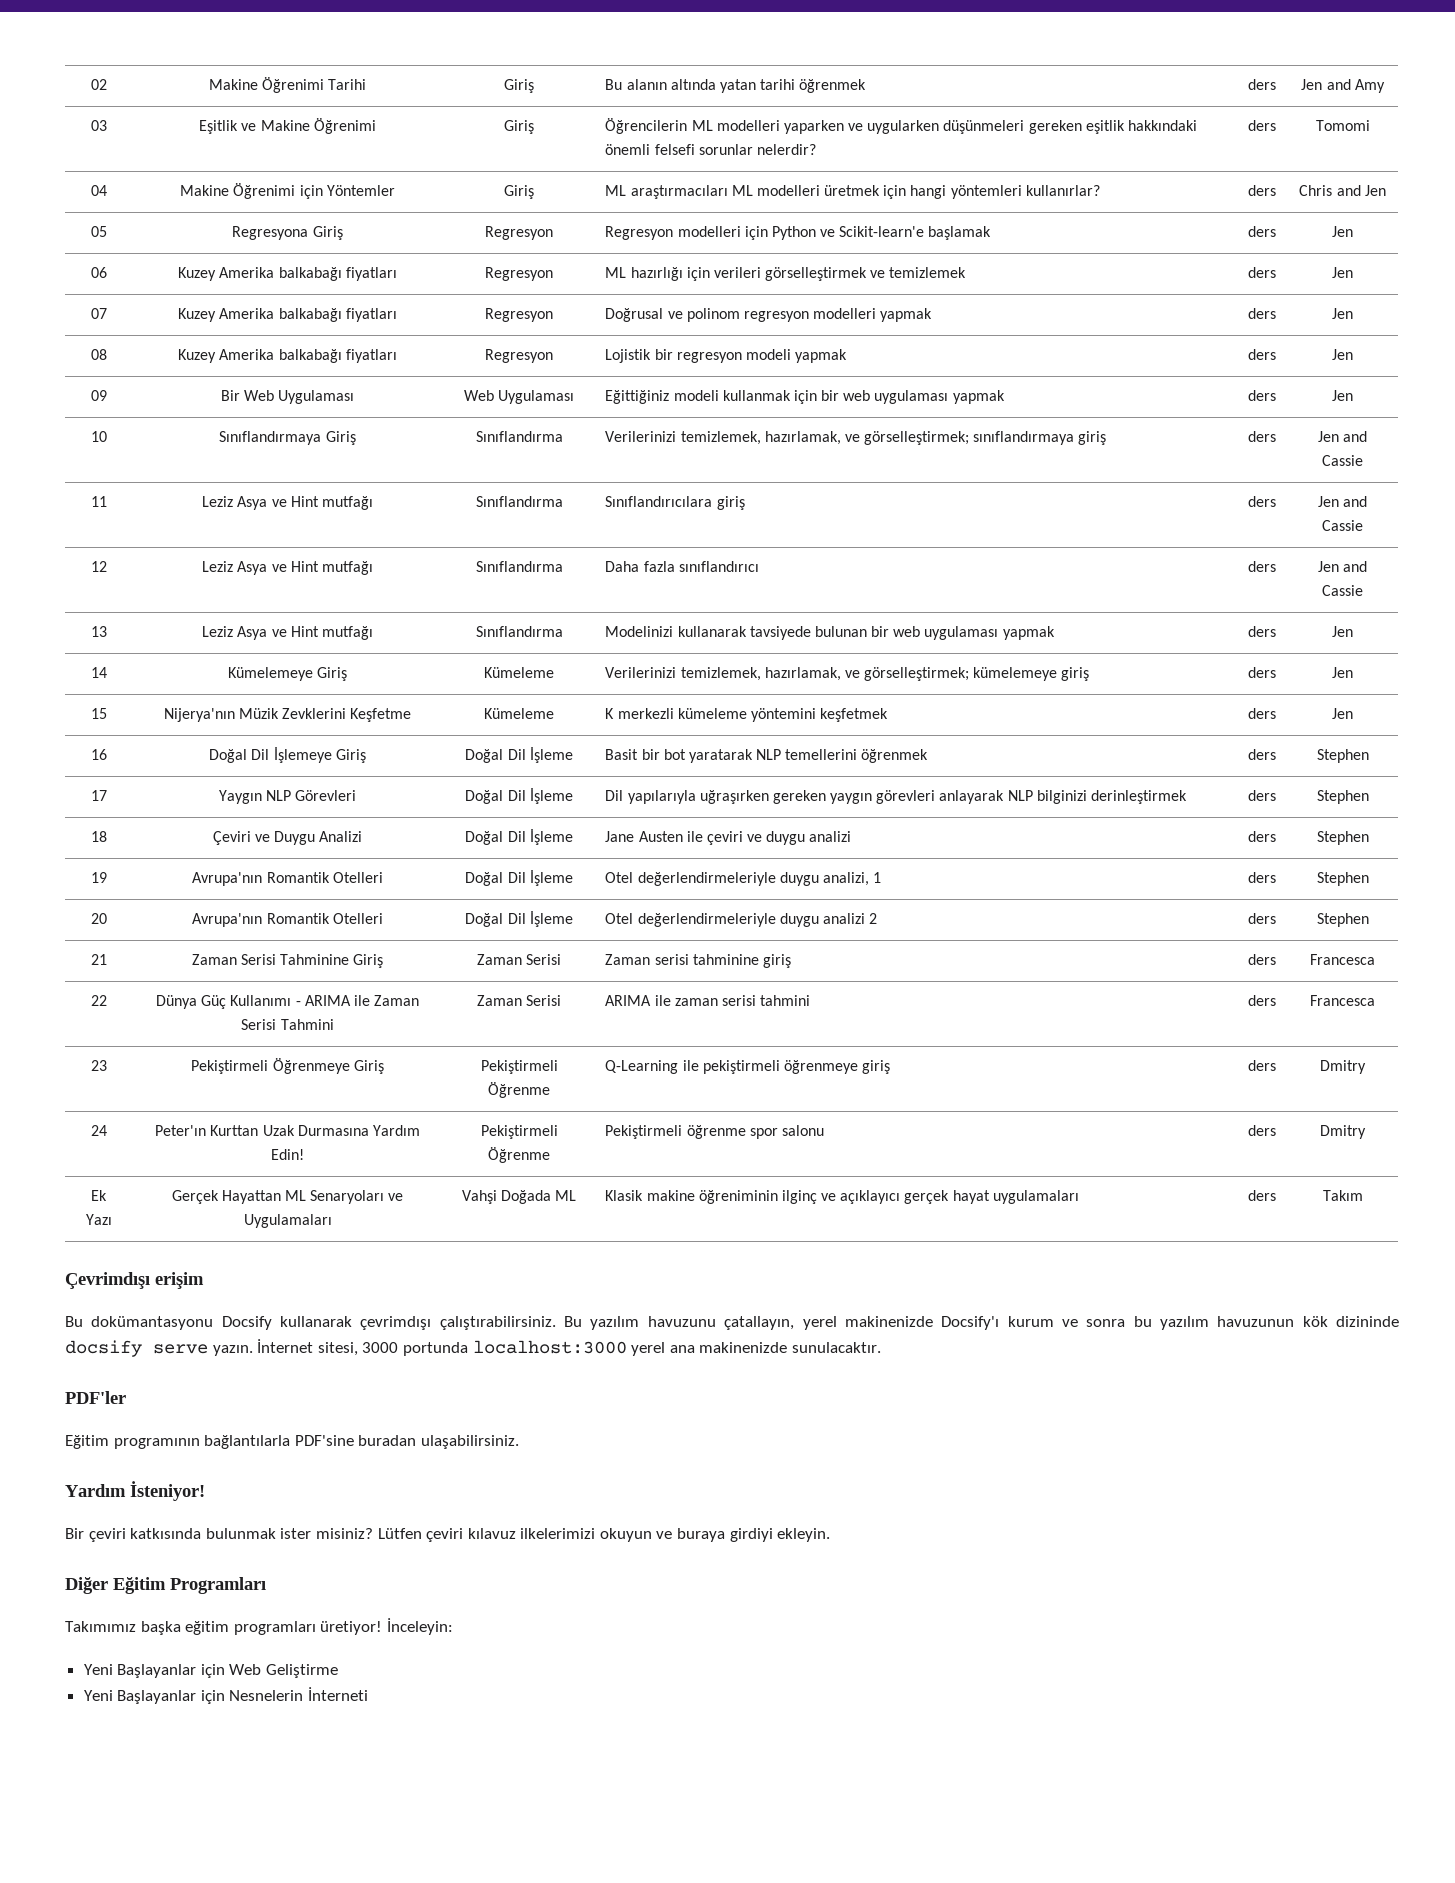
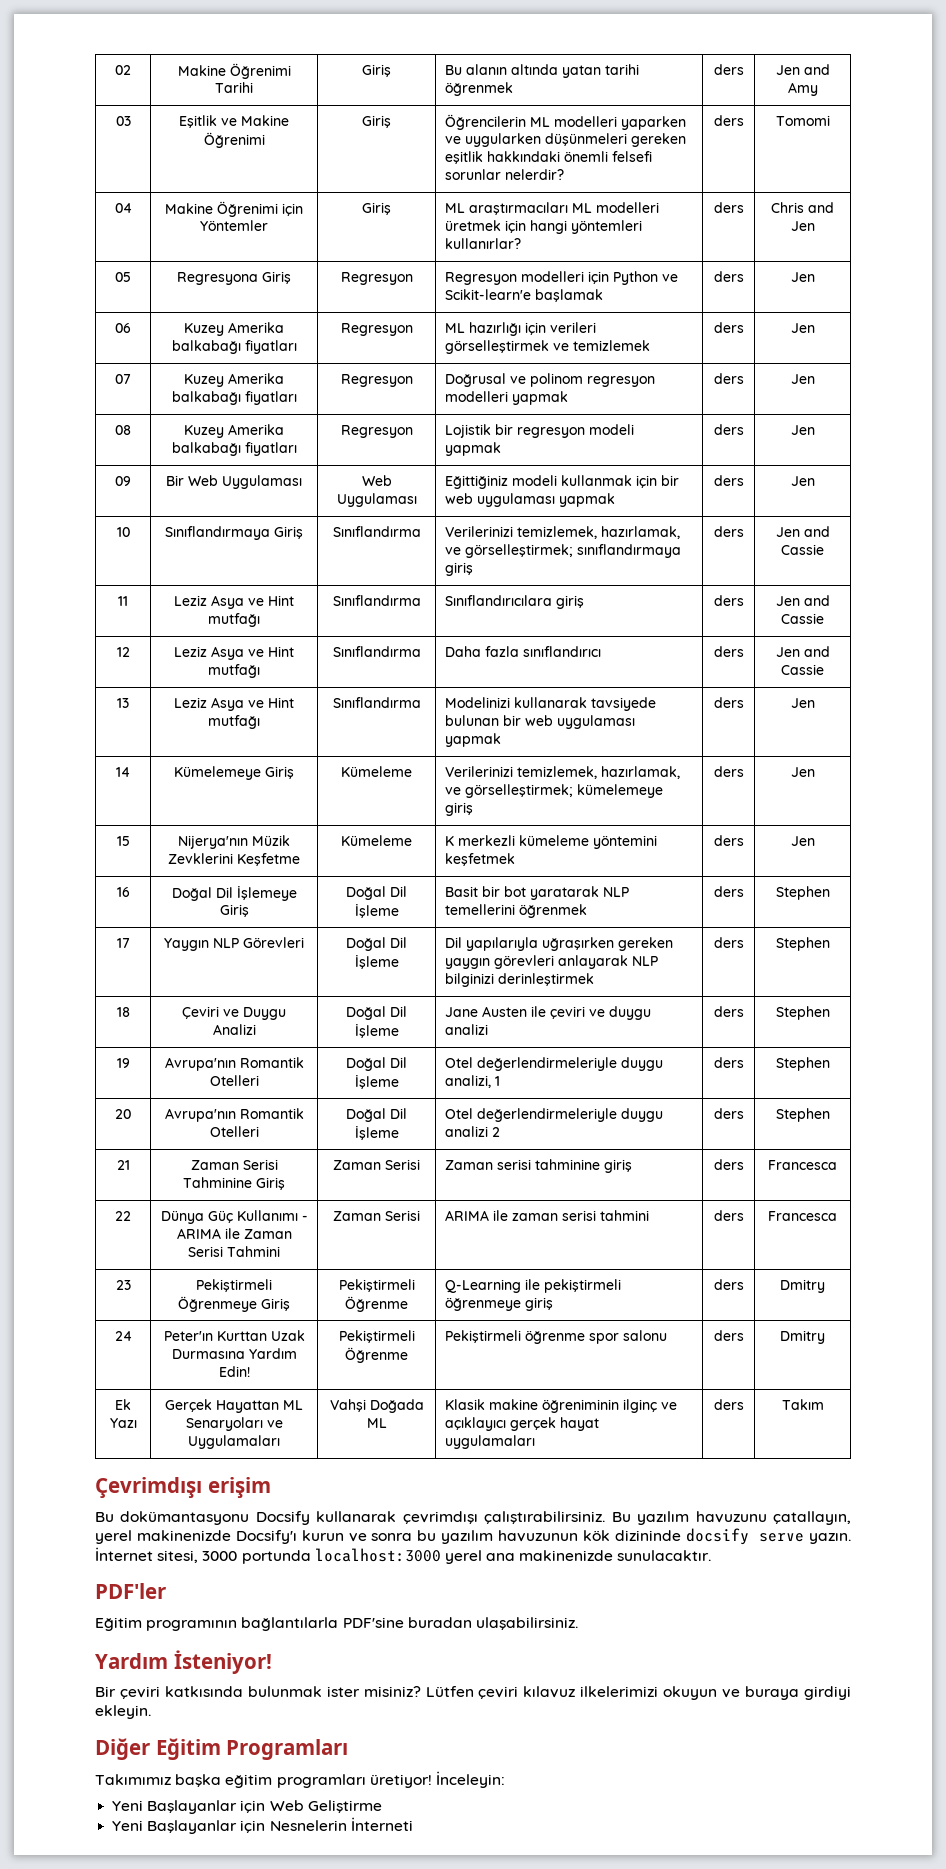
- Bu yazılım havuzunu çatallayın, yerel makinenizde Docsify'ı kurum ve sonra bu yazılım havuzunun kök dizininde docsify serve yazın.
+ Bu yazılım havuzunu çatallayın, yerel makinenizde Docsify'ı kurun ve sonra bu yazılım havuzunun kök dizininde docsify serve yazın.

